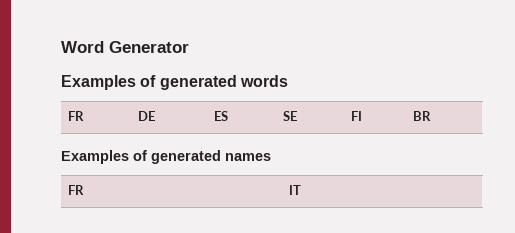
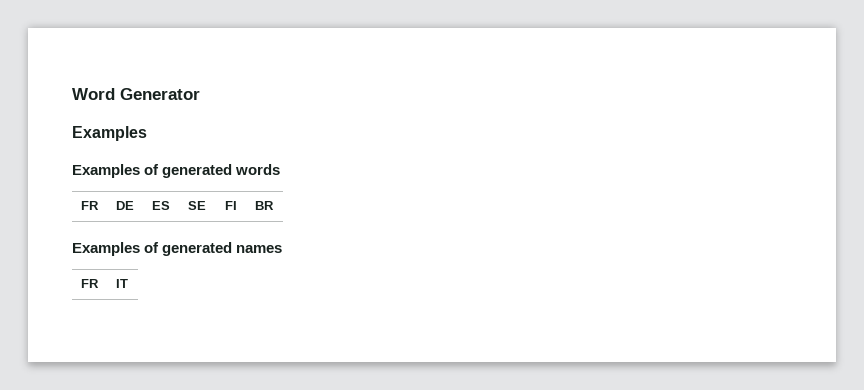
  Word Generator
+ Examples

